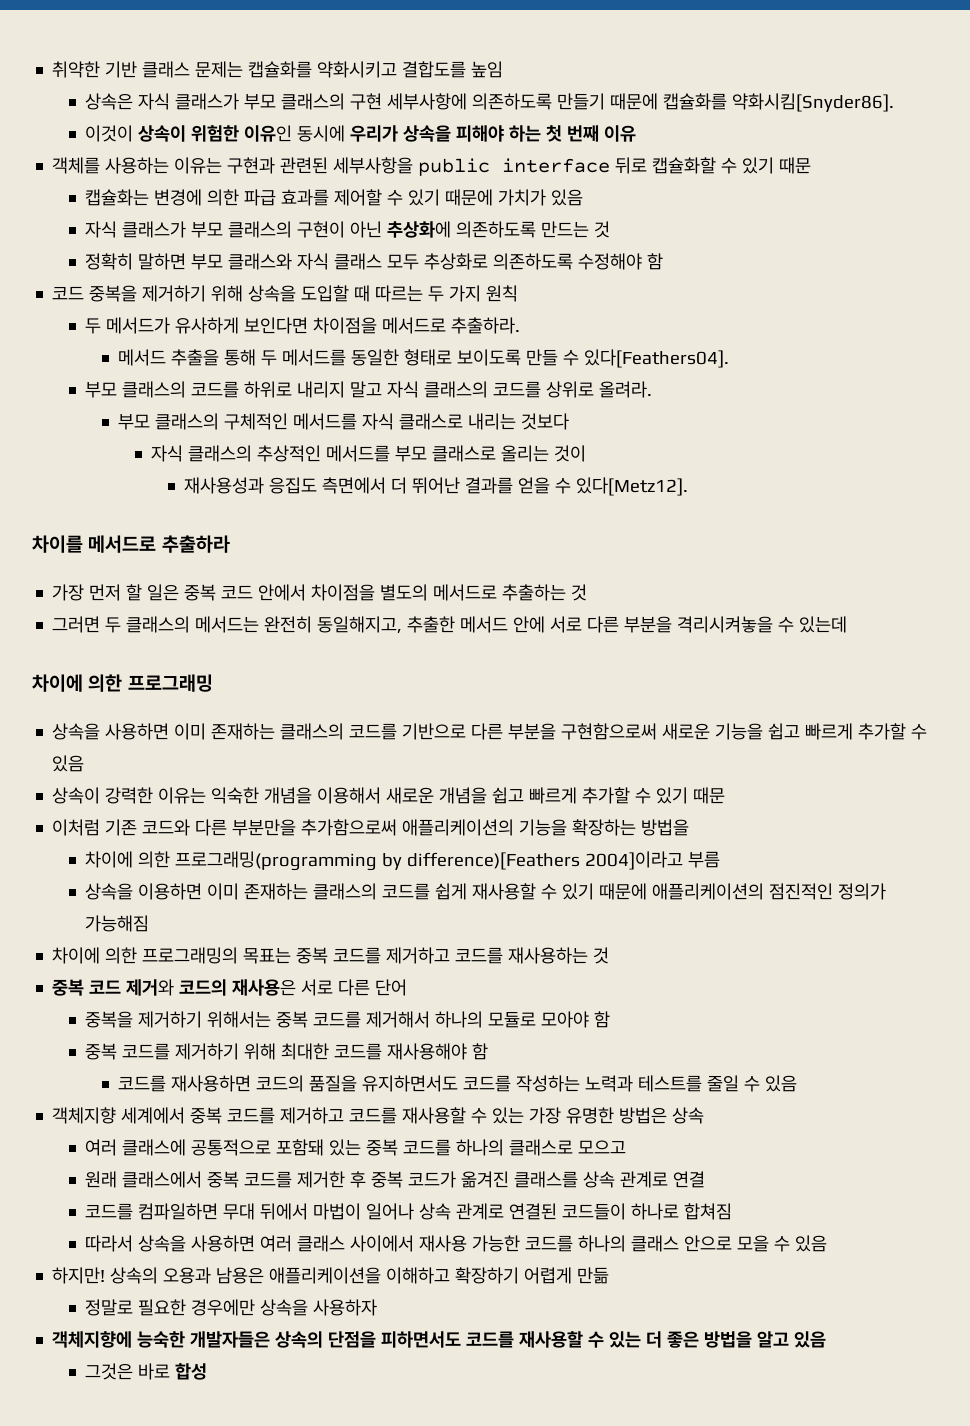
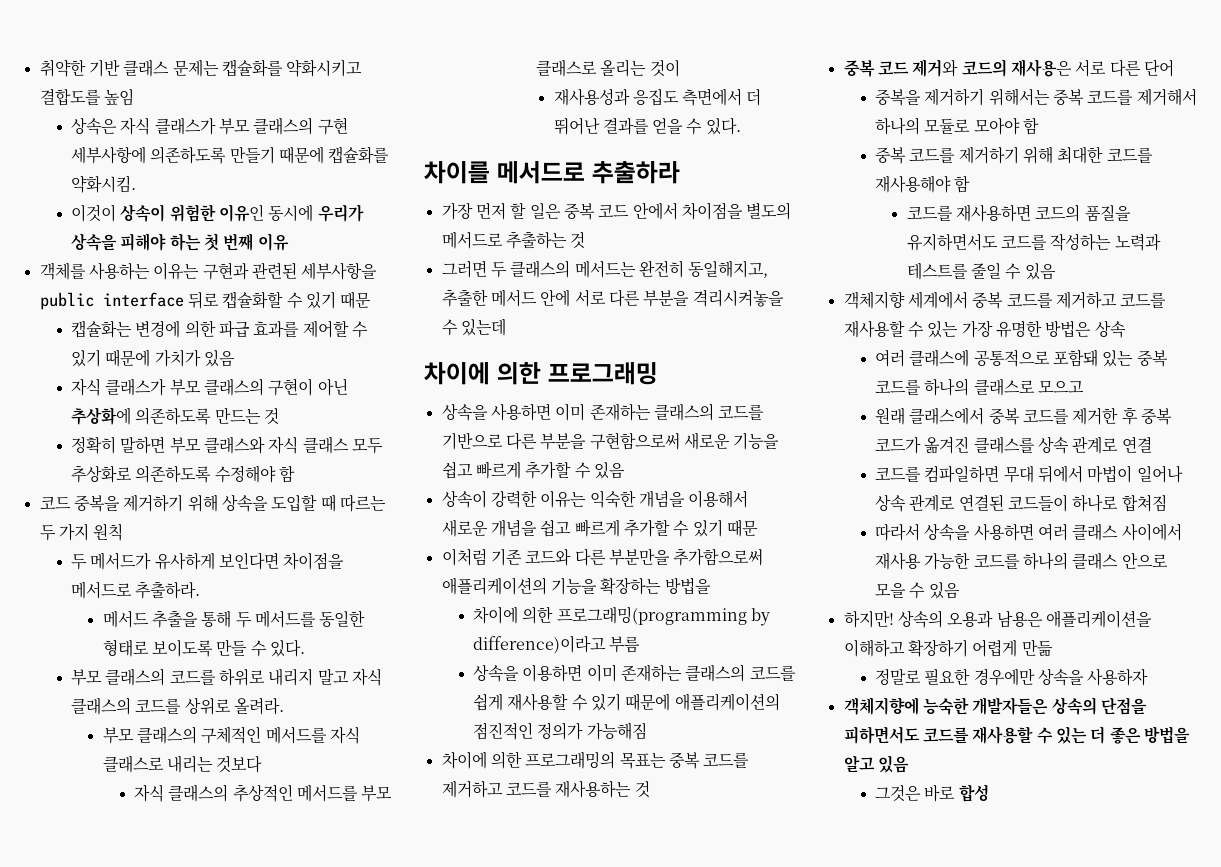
- 상속은 자식 클래스가 부모 클래스의 구현 세부사항에 의존하도록 만들기 때문에 캡슐화를 약화시킴[Snyder86].
+ 상속은 자식 클래스가 부모 클래스의 구현 세부사항에 의존하도록 만들기 때문에 캡슐화를 약화시킴.
- 메서드 추출을 통해 두 메서드를 동일한 형태로 보이도록 만들 수 있다[Feathers04].
+ 메서드 추출을 통해 두 메서드를 동일한 형태로 보이도록 만들 수 있다.
- 재사용성과 응집도 측면에서 더 뛰어난 결과를 얻을 수 있다[Metz12].
+ 재사용성과 응집도 측면에서 더 뛰어난 결과를 얻을 수 있다.
- 차이에 의한 프로그래밍(programming by difference)[Feathers 2004]이라고 부름
+ 차이에 의한 프로그래밍(programming by difference)이라고 부름

